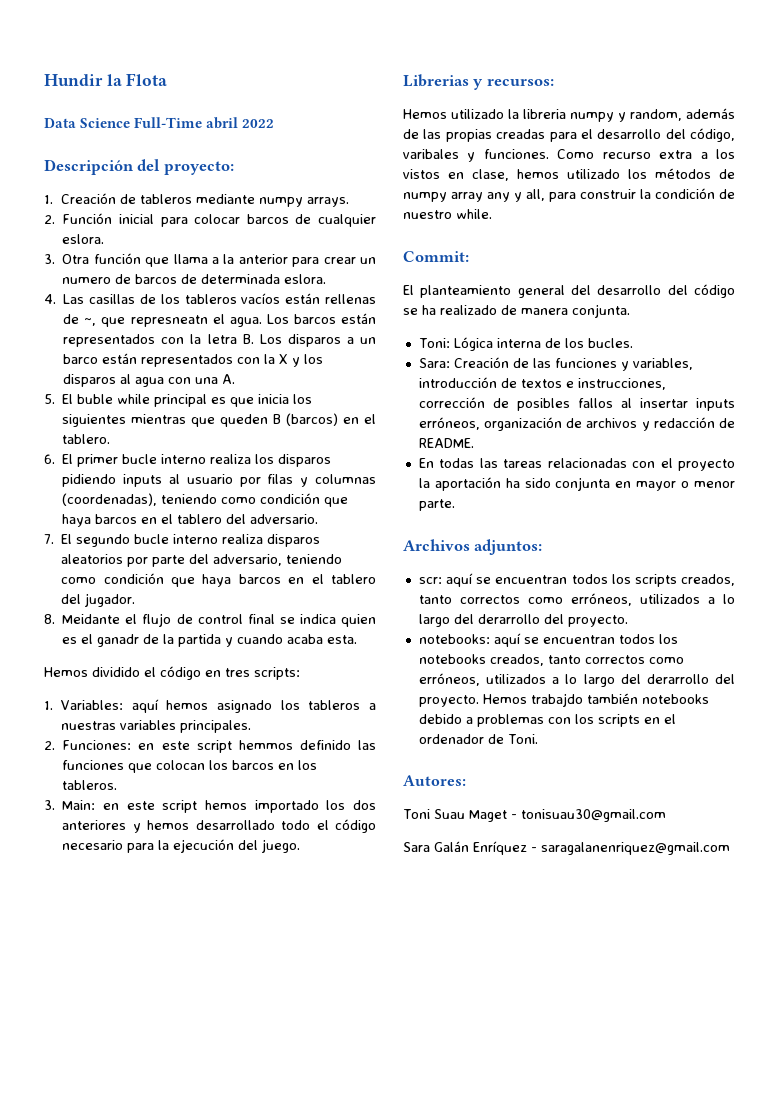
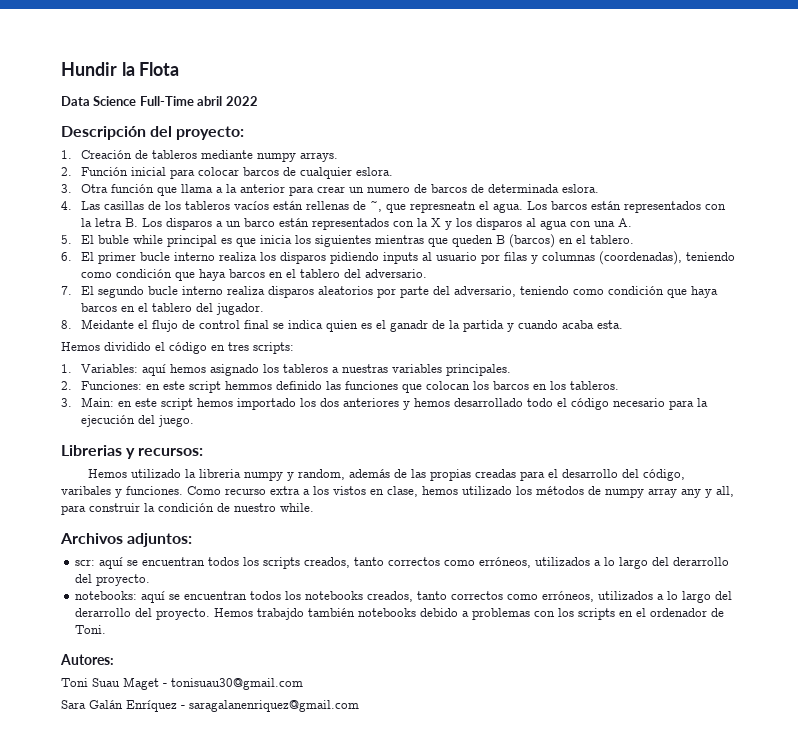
- Commit:
- El planteamiento general del desarrollo del código se ha realizado de manera conjunta.
- Toni: Lógica interna de los bucles.
- Sara: Creación de las funciones y variables, introducción de textos e instrucciones, corrección de posibles fallos al insertar inputs erróneos, organización de archivos y redacción de README.
- En todas las tareas relacionadas con el proyecto la aportación ha sido conjunta en mayor o menor parte.

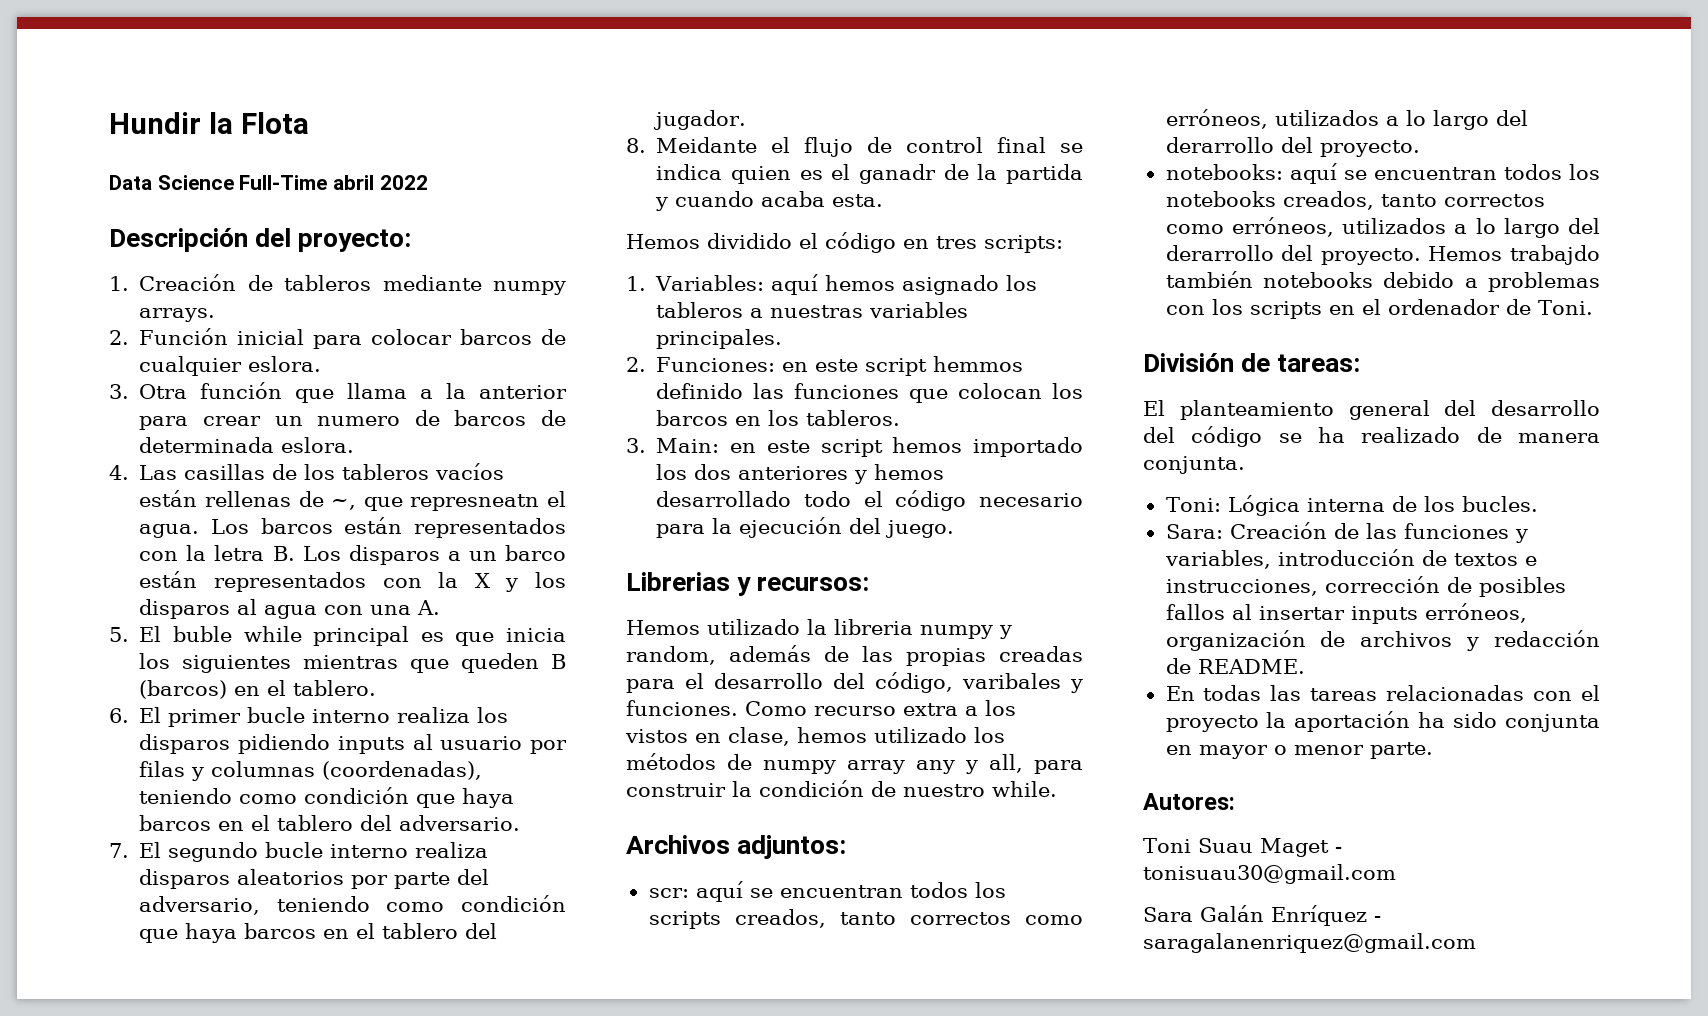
+ División de tareas:
+ El planteamiento general del desarrollo del código se ha realizado de manera conjunta.
+ Toni: Lógica interna de los bucles.
+ Sara: Creación de las funciones y variables, introducción de textos e instrucciones, corrección de posibles fallos al insertar inputs erróneos, organización de archivos y redacción de README.
+ En todas las tareas relacionadas con el proyecto la aportación ha sido conjunta en mayor o menor parte.

